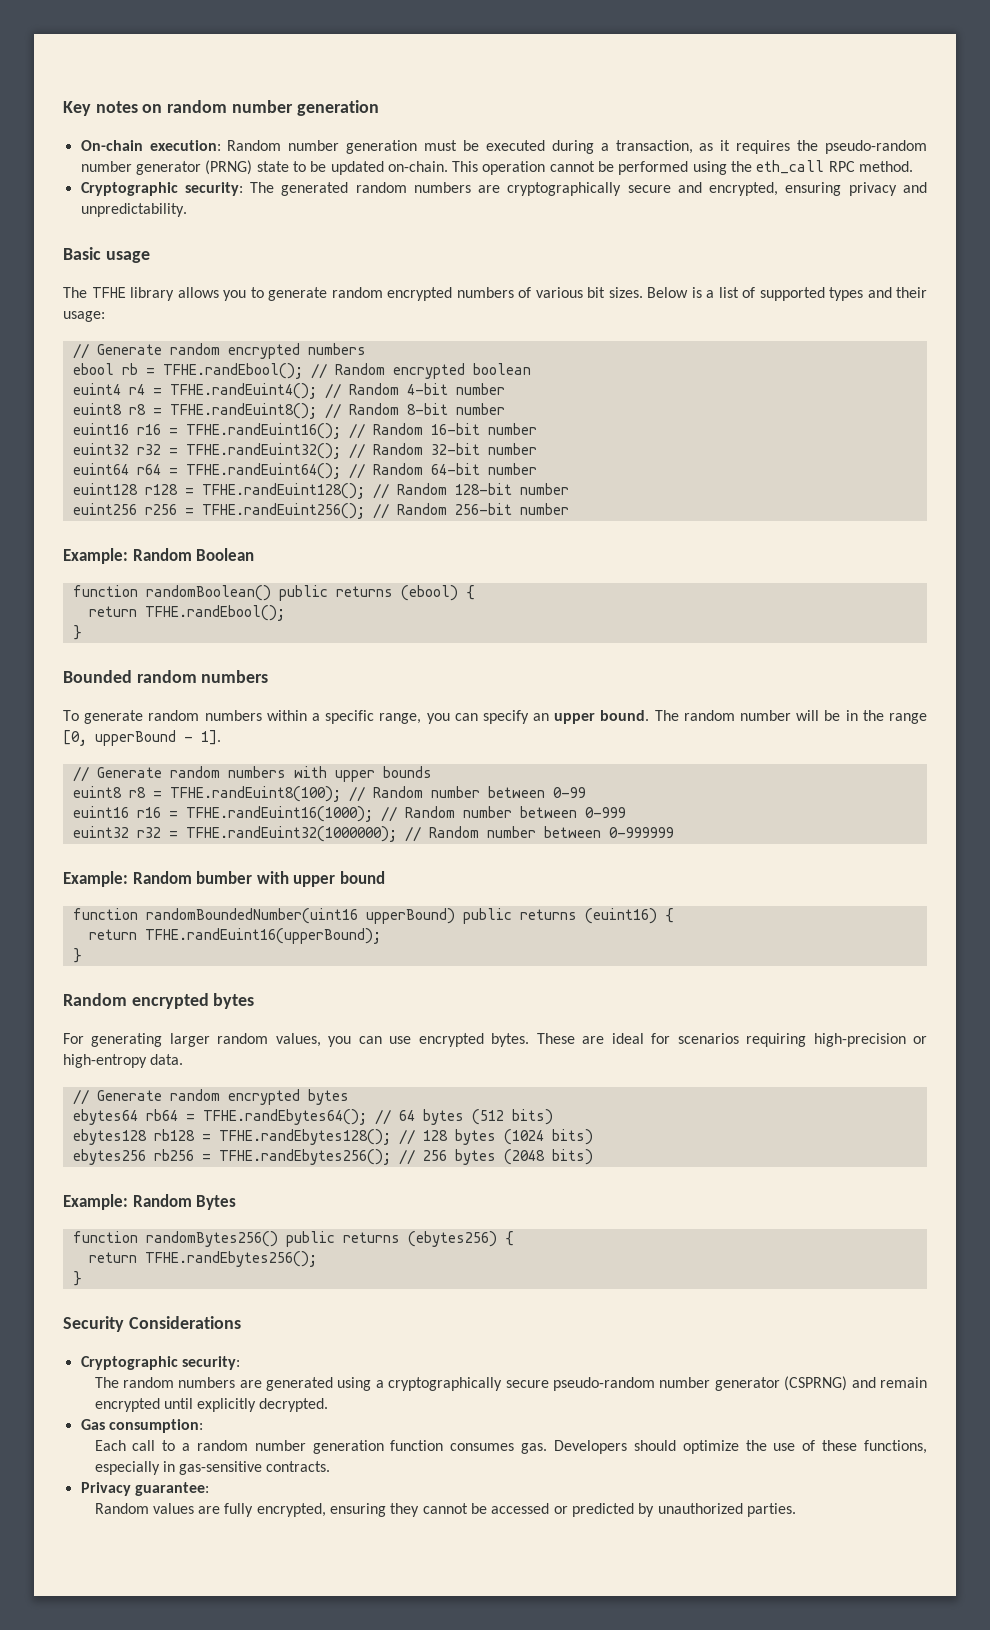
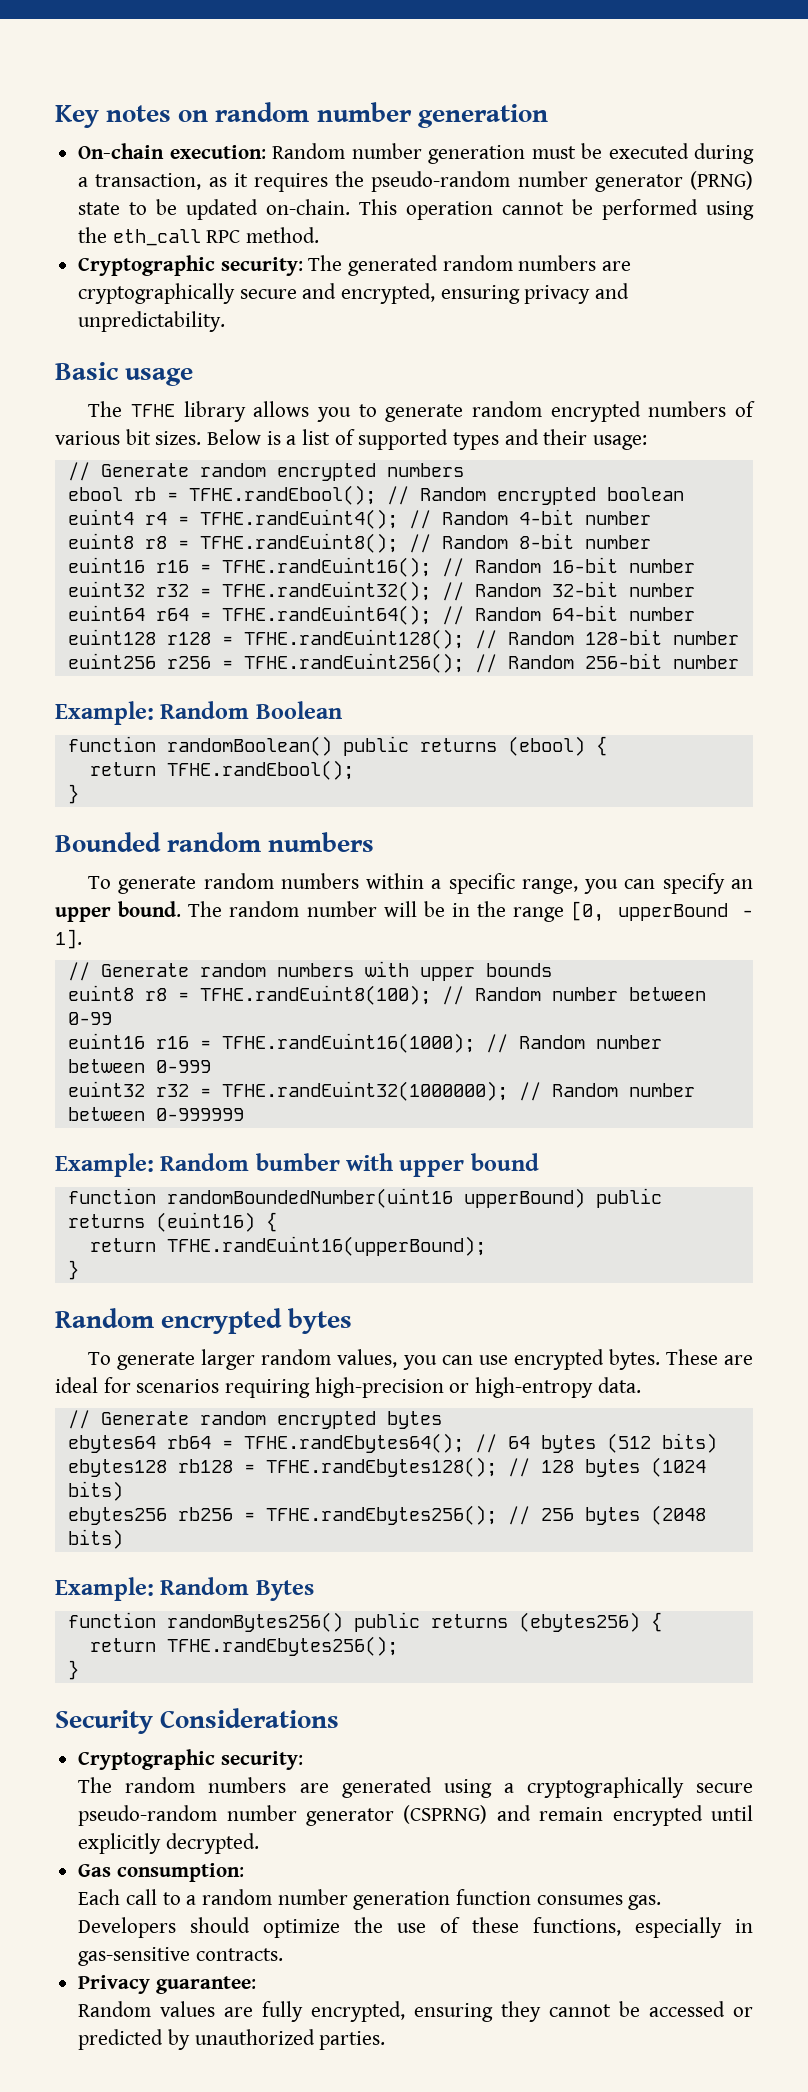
- For generating larger random values, you can use encrypted bytes.
+ To generate larger random values, you can use encrypted bytes.

